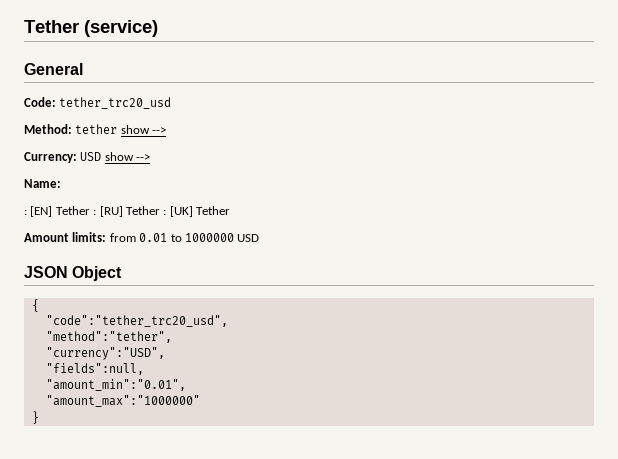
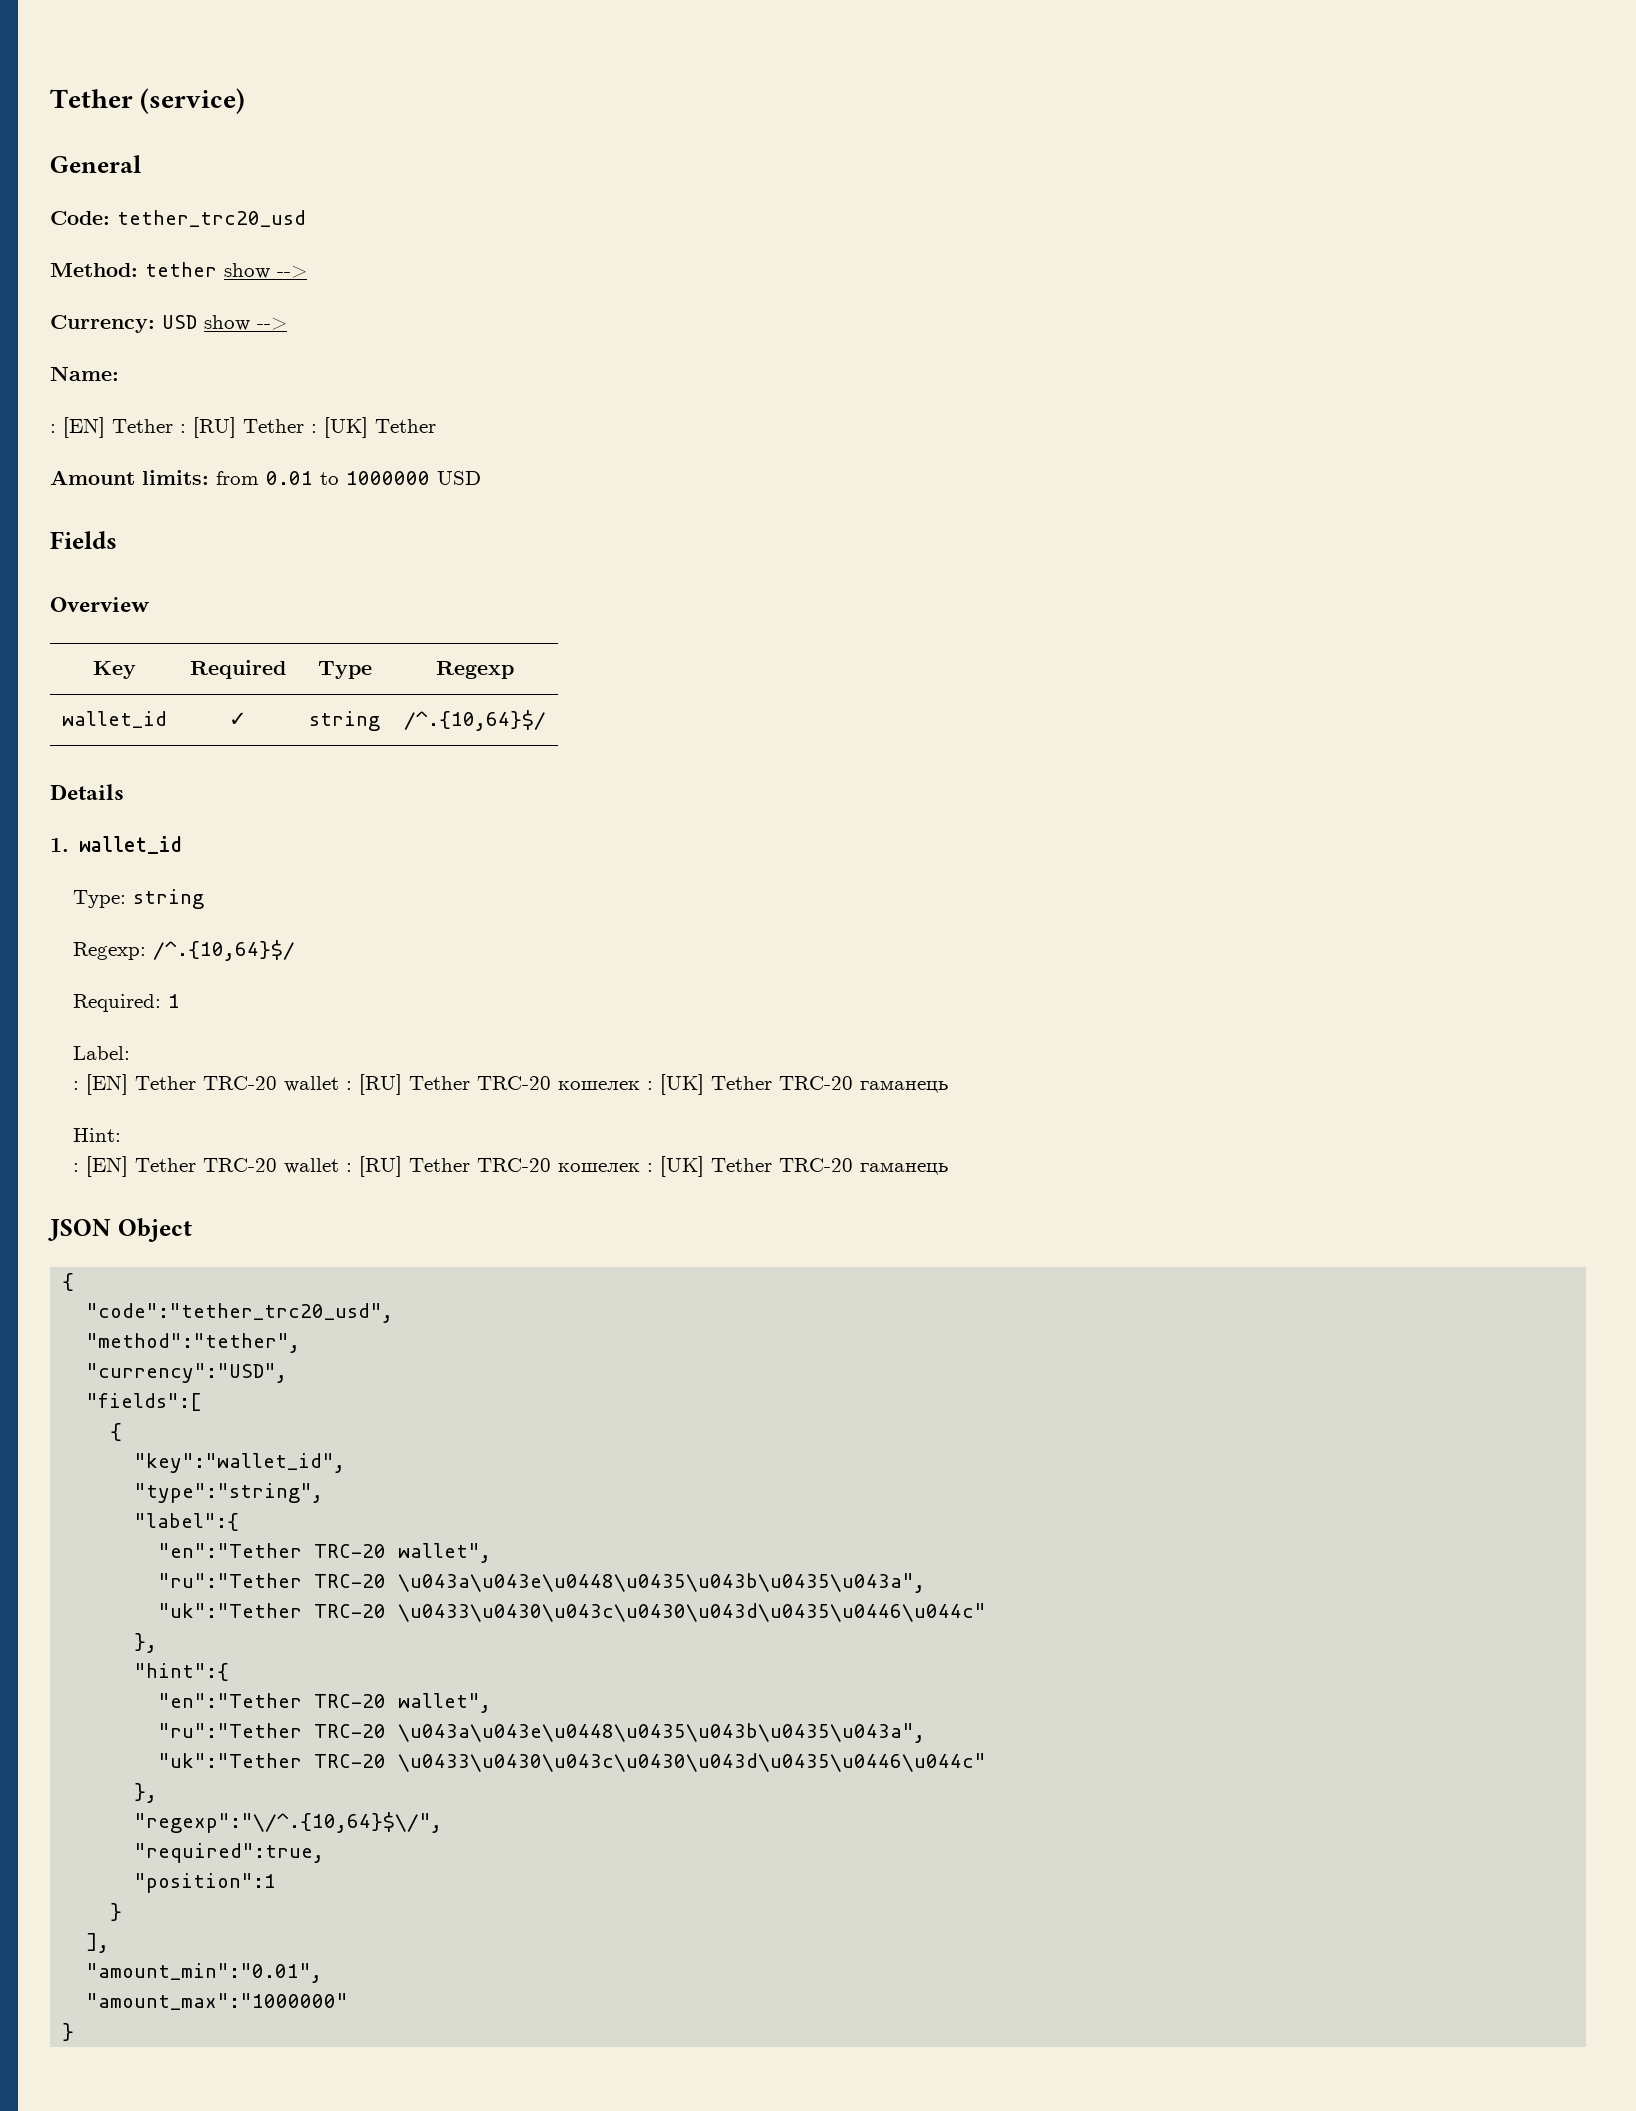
+ Fields
+ Overview
+ Key | Required | Type | Regexp
+ wallet_id | ✓ | string | /^.{10,64}$/
+ Details
+ 1. wallet_id
+ Type: string
+ Regexp: /^.{10,64}$/
+ Required: 1
+ Label:
+ : [EN] Tether TRC-20 wallet : [RU] Tether TRC-20 кошелек : [UK] Tether TRC-20 гаманець
+ Hint:
+ : [EN] Tether TRC-20 wallet : [RU] Tether TRC-20 кошелек : [UK] Tether TRC-20 гаманець
- "fields":null,
+ "fields":[
+ {
+ "key":"wallet_id",
+ "type":"string",
+ "label":{
+ "en":"Tether TRC-20 wallet",
+ "ru":"Tether TRC-20 \u043a\u043e\u0448\u0435\u043b\u0435\u043a",
+ "uk":"Tether TRC-20 \u0433\u0430\u043c\u0430\u043d\u0435\u0446\u044c"
+ },
+ "hint":{
+ "en":"Tether TRC-20 wallet",
+ "ru":"Tether TRC-20 \u043a\u043e\u0448\u0435\u043b\u0435\u043a",
+ "uk":"Tether TRC-20 \u0433\u0430\u043c\u0430\u043d\u0435\u0446\u044c"
+ },
+ "regexp":"\/^.{10,64}$\/",
+ "required":true,
+ "position":1
+ }
+ ],

